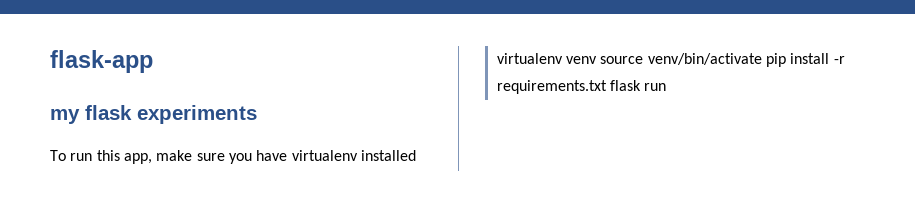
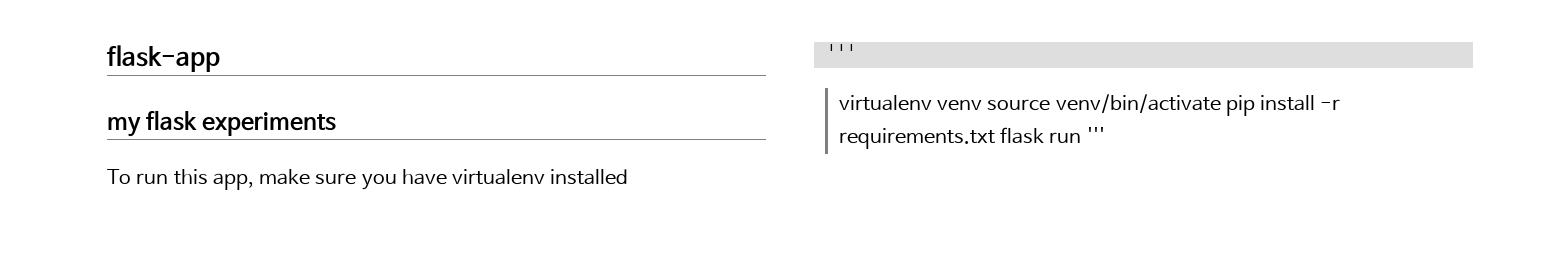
  To run this app, make sure you have virtualenv installed
+ '''
- virtualenv venv source venv/bin/activate pip install -r requirements.txt flask run
+ virtualenv venv source venv/bin/activate pip install -r requirements.txt flask run '''

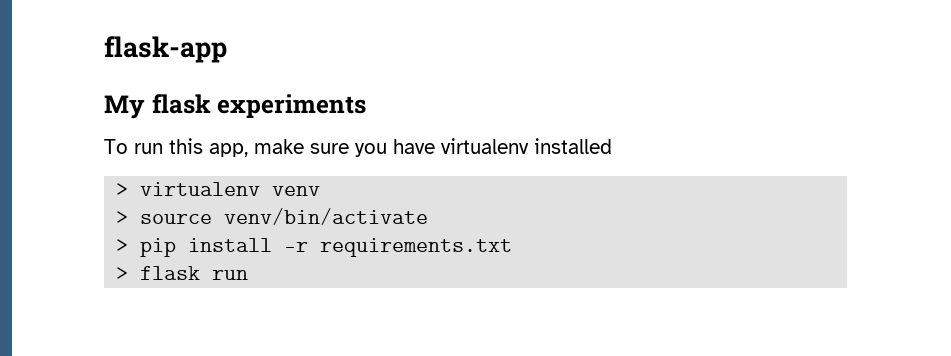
- my flask experiments
+ My flask experiments
  To run this app, make sure you have virtualenv installed
- '''
- virtualenv venv source venv/bin/activate pip install -r requirements.txt flask run '''
+ > virtualenv venv
+ > source venv/bin/activate
+ > pip install -r requirements.txt
+ > flask run

